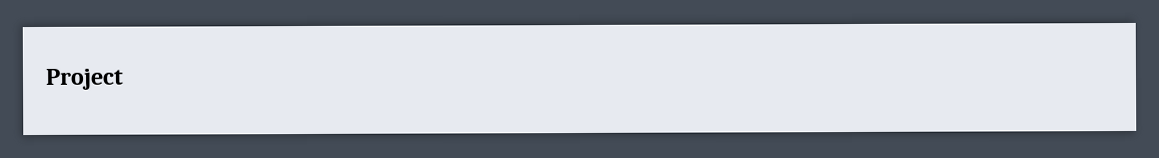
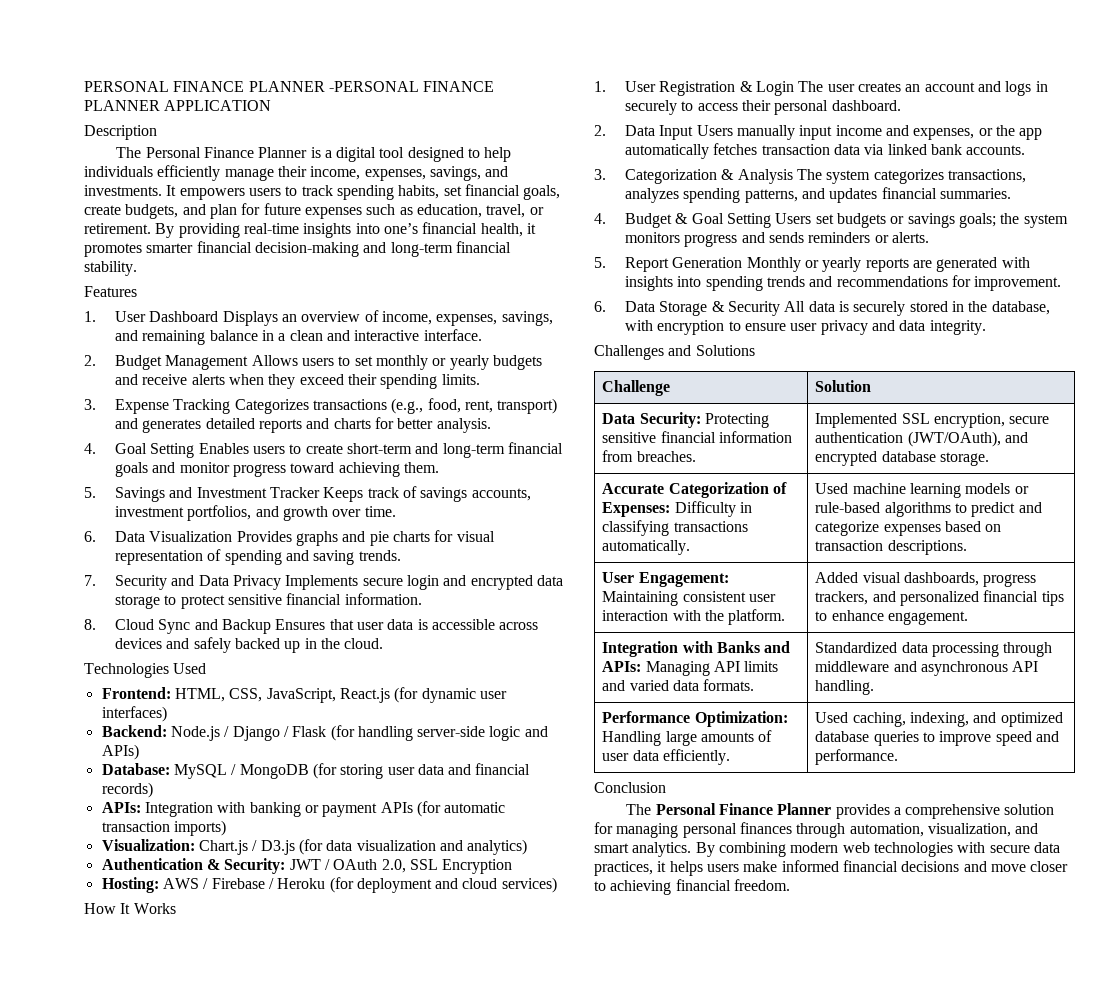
- Project
+ PERSONAL FINANCE PLANNER -PERSONAL FINANCE PLANNER APPLICATION
+ Description
+ The Personal Finance Planner is a digital tool designed to help individuals efficiently manage their income, expenses, savings, and investments. It empowers users to track spending habits, set financial goals, create budgets, and plan for future expenses such as education, travel, or retirement. By providing real-time insights into one’s financial health, it promotes smarter financial decision-making and long-term financial stability.
+ Features
+ 1. User Dashboard Displays an overview of income, expenses, savings, and remaining balance in a clean and interactive interface.
+ 2. Budget Management Allows users to set monthly or yearly budgets and receive alerts when they exceed their spending limits.
+ 3. Expense Tracking Categorizes transactions (e.g., food, rent, transport) and generates detailed reports and charts for better analysis.
+ 4. Goal Setting Enables users to create short-term and long-term financial goals and monitor progress toward achieving them.
+ 5. Savings and Investment Tracker Keeps track of savings accounts, investment portfolios, and growth over time.
+ 6. Data Visualization Provides graphs and pie charts for visual representation of spending and saving trends.
+ 7. Security and Data Privacy Implements secure login and encrypted data storage to protect sensitive financial information.
+ 8. Cloud Sync and Backup Ensures that user data is accessible across devices and safely backed up in the cloud.
+ Technologies Used
+ Frontend: HTML, CSS, JavaScript, React.js (for dynamic user interfaces)
+ Backend: Node.js / Django / Flask (for handling server-side logic and APIs)
+ Database: MySQL / MongoDB (for storing user data and financial records)
+ APIs: Integration with banking or payment APIs (for automatic transaction imports)
+ Visualization: Chart.js / D3.js (for data visualization and analytics)
+ Authentication & Security: JWT / OAuth 2.0, SSL Encryption
+ Hosting: AWS / Firebase / Heroku (for deployment and cloud services)
+ How It Works
+ 1. User Registration & Login The user creates an account and logs in securely to access their personal dashboard.
+ 2. Data Input Users manually input income and expenses, or the app automatically fetches transaction data via linked bank accounts.
+ 3. Categorization & Analysis The system categorizes transactions, analyzes spending patterns, and updates financial summaries.
+ 4. Budget & Goal Setting Users set budgets or savings goals; the system monitors progress and sends reminders or alerts.
+ 5. Report Generation Monthly or yearly reports are generated with insights into spending trends and recommendations for improvement.
+ 6. Data Storage & Security All data is securely stored in the database, with encryption to ensure user privacy and data integrity.
+ Challenges and Solutions
+ Challenge | Solution
+ Data Security: Protecting sensitive financial information from breaches. | Implemented SSL encryption, secure authentication (JWT/OAuth), and encrypted database storage.
+ Accurate Categorization of Expenses: Difficulty in classifying transactions automatically. | Used machine learning models or rule-based algorithms to predict and categorize expenses based on transaction descriptions.
+ User Engagement: Maintaining consistent user interaction with the platform. | Added visual dashboards, progress trackers, and personalized financial tips to enhance engagement.
+ Integration with Banks and APIs: Managing API limits and varied data formats. | Standardized data processing through middleware and asynchronous API handling.
+ Performance Optimization: Handling large amounts of user data efficiently. | Used caching, indexing, and optimized database queries to improve speed and performance.
+ Conclusion
+ The Personal Finance Planner provides a comprehensive solution for managing personal finances through automation, visualization, and smart analytics. By combining modern web technologies with secure data practices, it helps users make informed financial decisions and move closer to achieving financial freedom.

